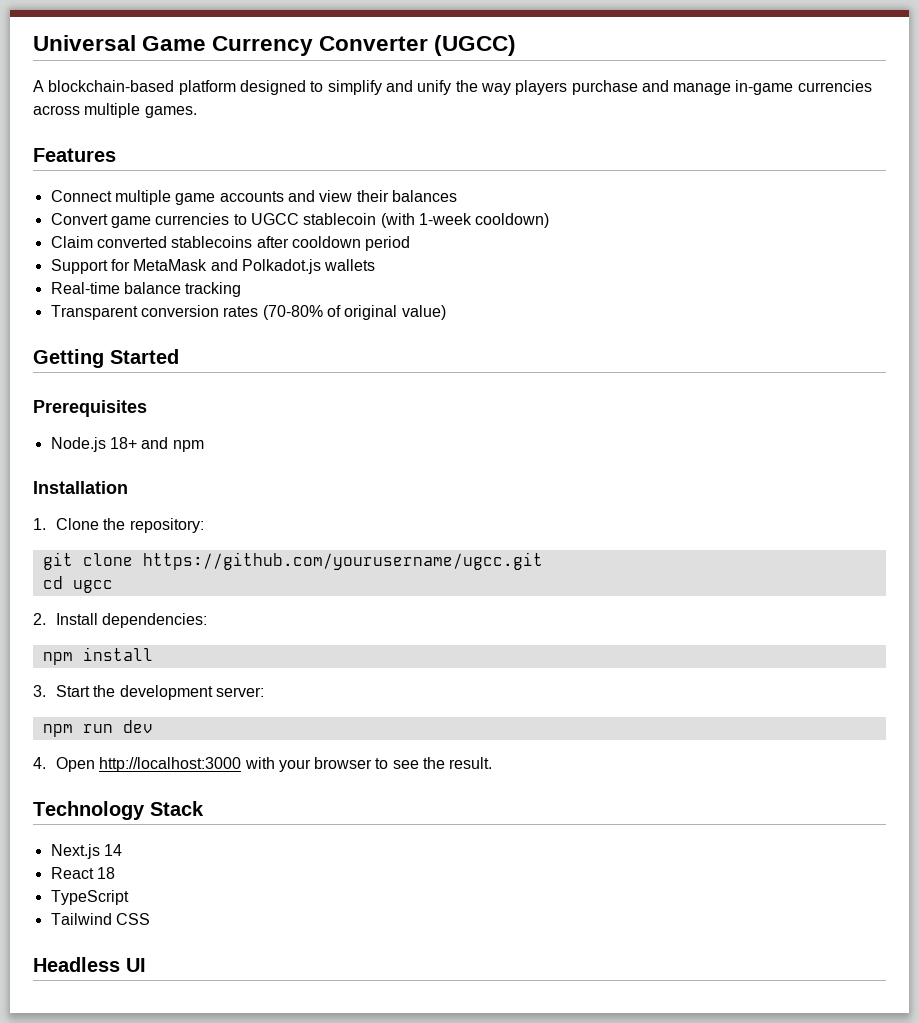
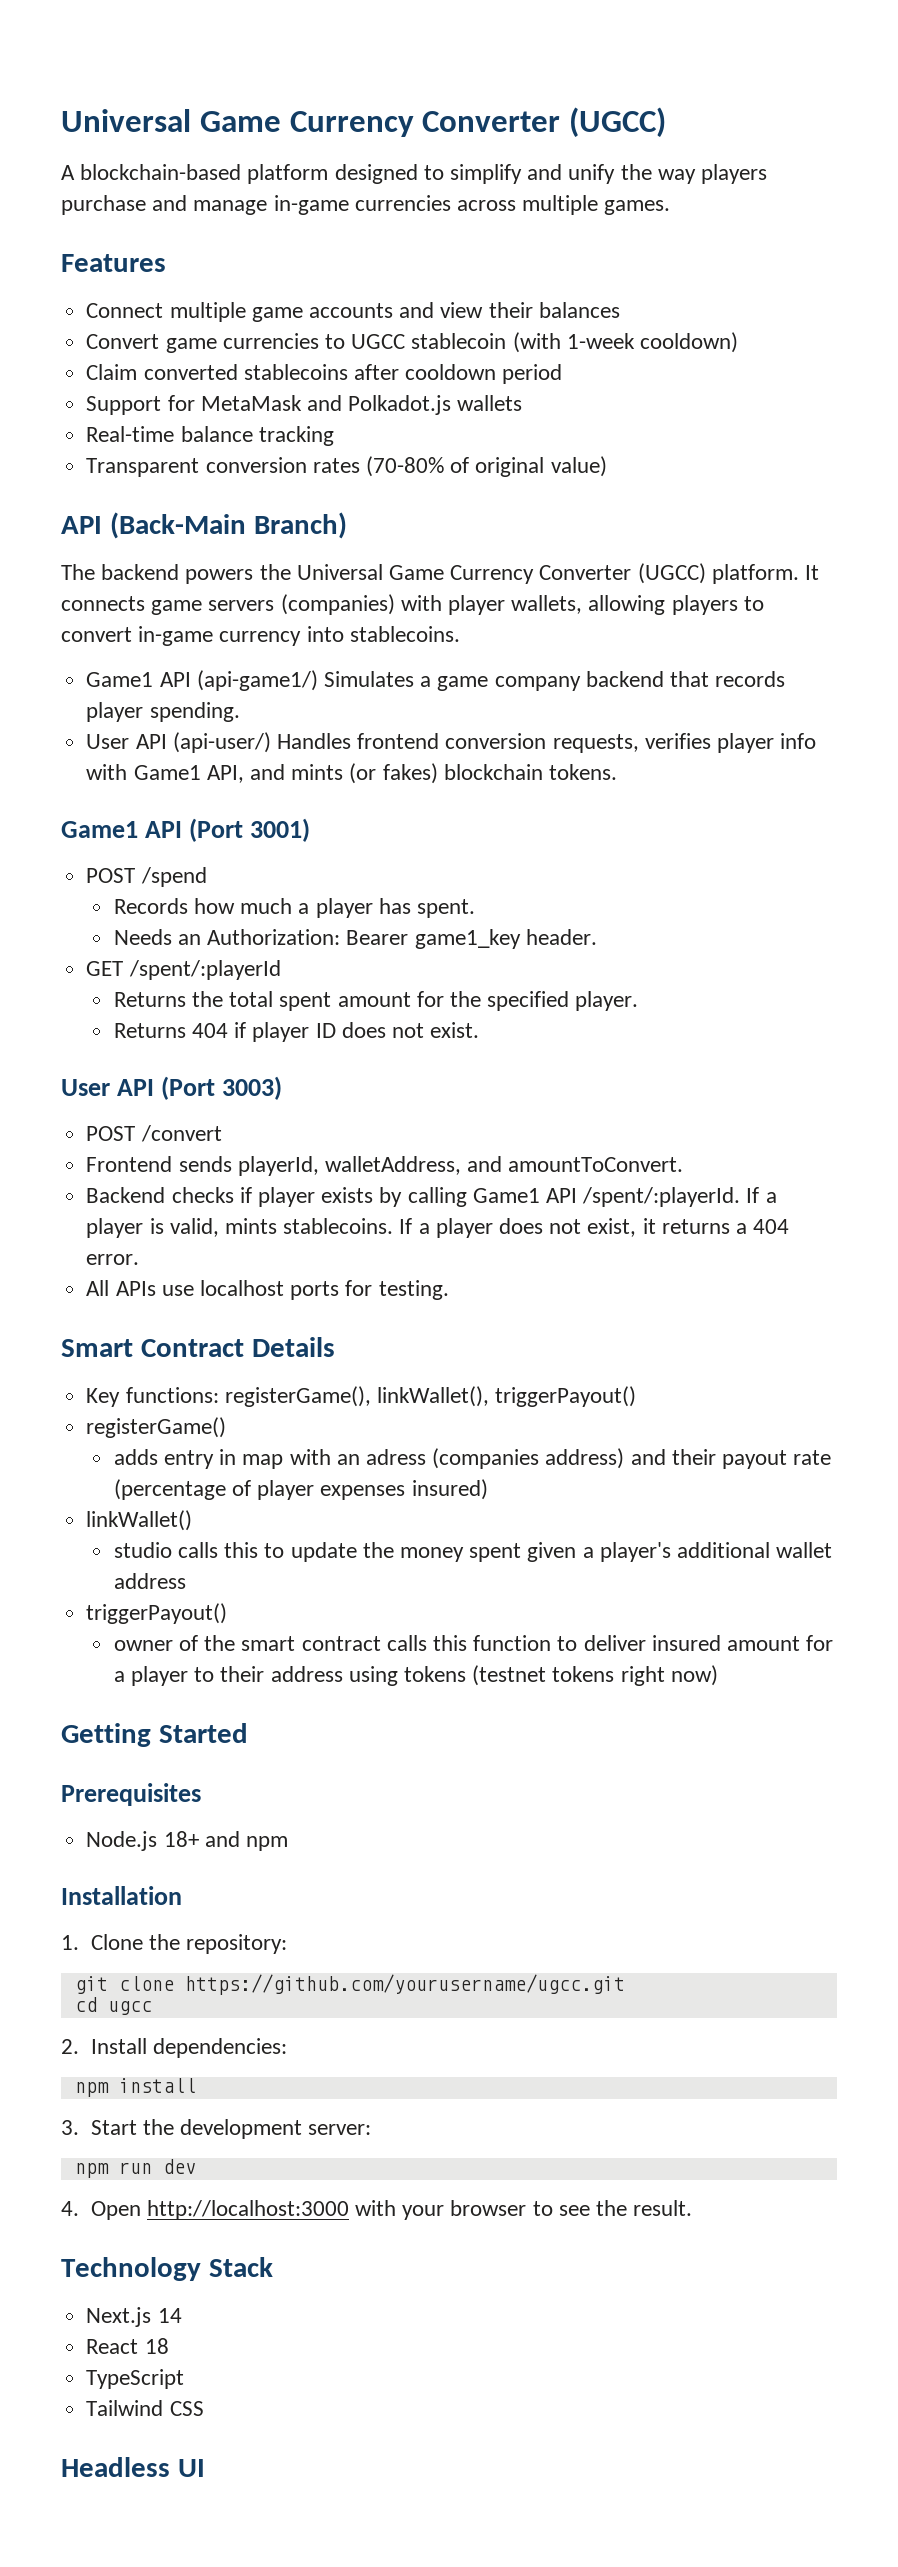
+ API (Back-Main Branch)
+ The backend powers the Universal Game Currency Converter (UGCC) platform. It connects game servers (companies) with player wallets, allowing players to convert in-game currency into stablecoins.
+ Game1 API (api-game1/) Simulates a game company backend that records player spending.
+ User API (api-user/) Handles frontend conversion requests, verifies player info with Game1 API, and mints (or fakes) blockchain tokens.
+ Game1 API (Port 3001)
+ POST /spend
+ Records how much a player has spent.
+ Needs an Authorization: Bearer game1_key header.
+ GET /spent/:playerId
+ Returns the total spent amount for the specified player.
+ Returns 404 if player ID does not exist.
+ User API (Port 3003)
+ POST /convert
+ Frontend sends playerId, walletAddress, and amountToConvert.
+ Backend checks if player exists by calling Game1 API /spent/:playerId. If a player is valid, mints stablecoins. If a player does not exist, it returns a 404 error.
+ All APIs use localhost ports for testing.
+ Smart Contract Details
+ Key functions: registerGame(), linkWallet(), triggerPayout()
+ registerGame()
+ adds entry in map with an adress (companies address) and their payout rate (percentage of player expenses insured)
+ linkWallet()
+ studio calls this to update the money spent given a player's additional wallet address
+ triggerPayout()
+ owner of the smart contract calls this function to deliver insured amount for a player to their address using tokens (testnet tokens right now)

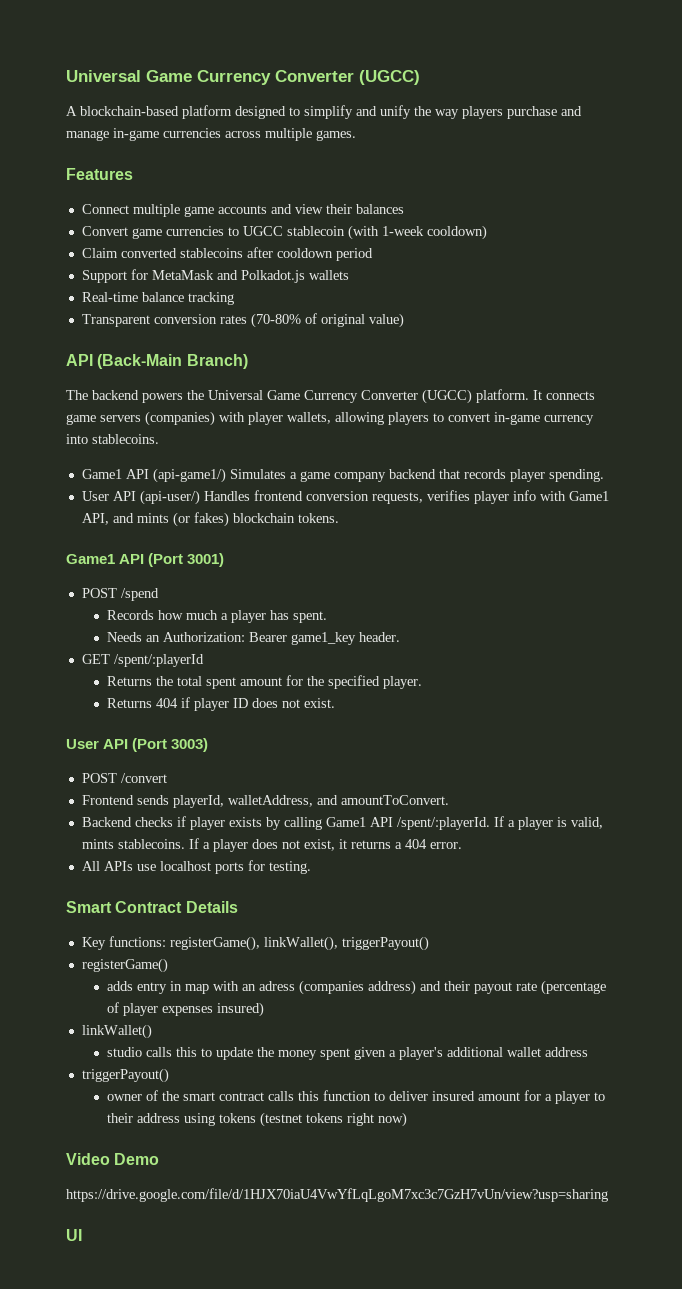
- Getting Started
- Prerequisites
- Node.js 18+ and npm
- Installation
- 1. Clone the repository:
- git clone https://github.com/yourusername/ugcc.git
- cd ugcc
- 2. Install dependencies:
- npm install
- 3. Start the development server:
- npm run dev
- 4. Open http://localhost:3000 with your browser to see the result.
- Technology Stack
- Next.js 14
- React 18
- TypeScript
- Tailwind CSS
- Headless UI
+ Video Demo
+ https://drive.google.com/file/d/1HJX70iaU4VwYfLqLgoM7xc3c7GzH7vUn/view?usp=sharing
+ UI

